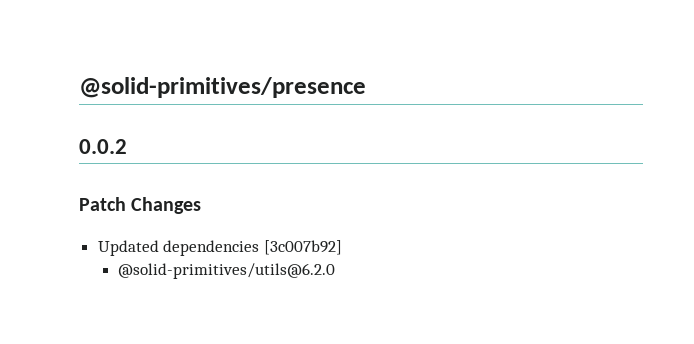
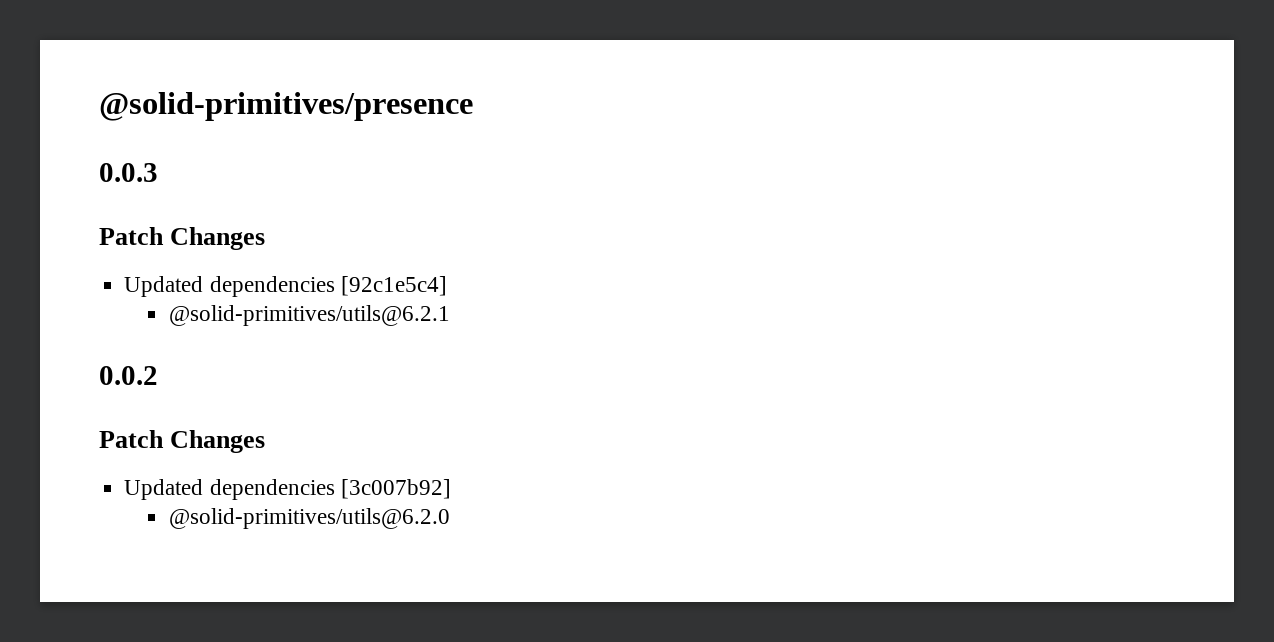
+ 0.0.3
+ Patch Changes
+ Updated dependencies [92c1e5c4]
+ @solid-primitives/utils@6.2.1

